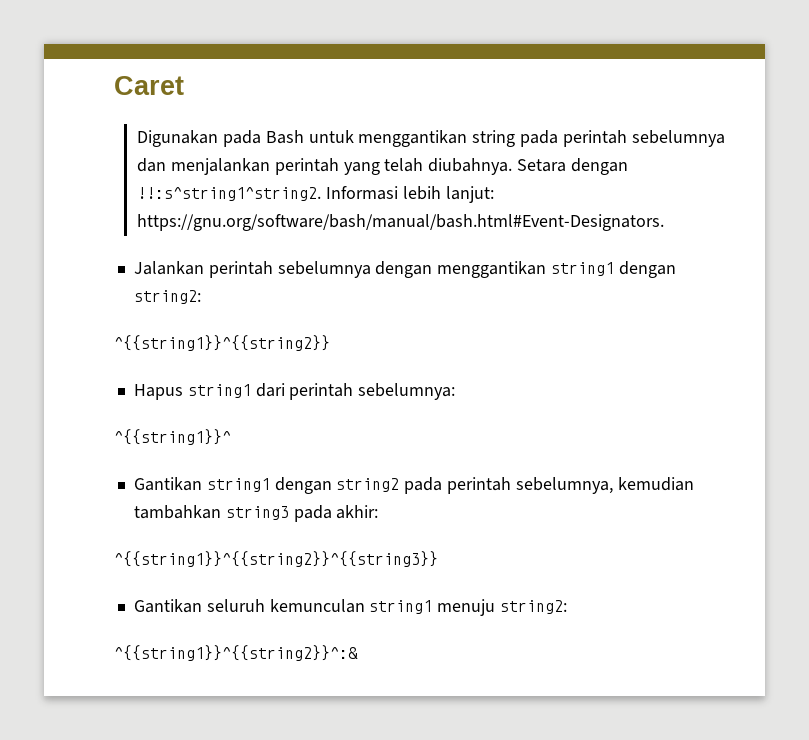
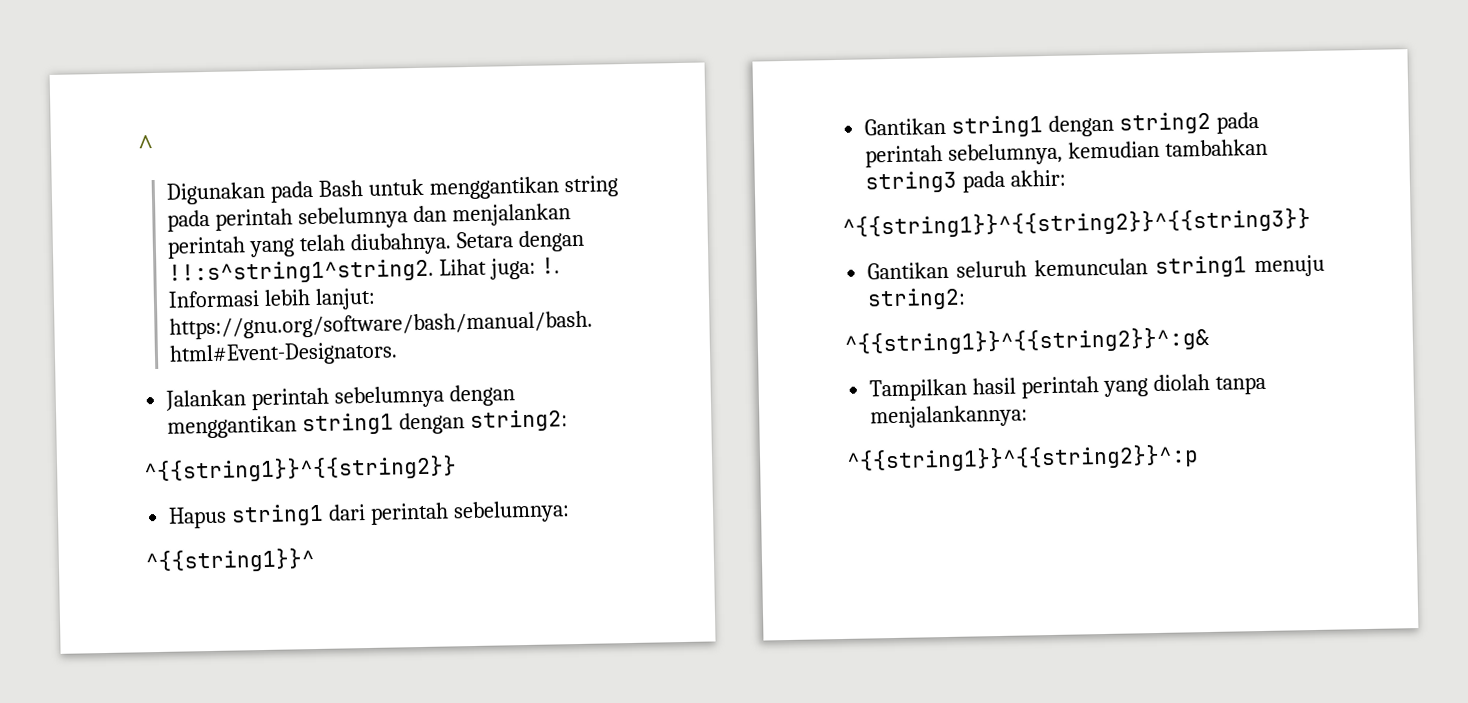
- Caret
+ ^
+ Lihat juga: !.
- ^{{string1}}^{{string2}}^:&
+ ^{{string1}}^{{string2}}^:g&
+ Tampilkan hasil perintah yang diolah tanpa menjalankannya:
+ ^{{string1}}^{{string2}}^:p

